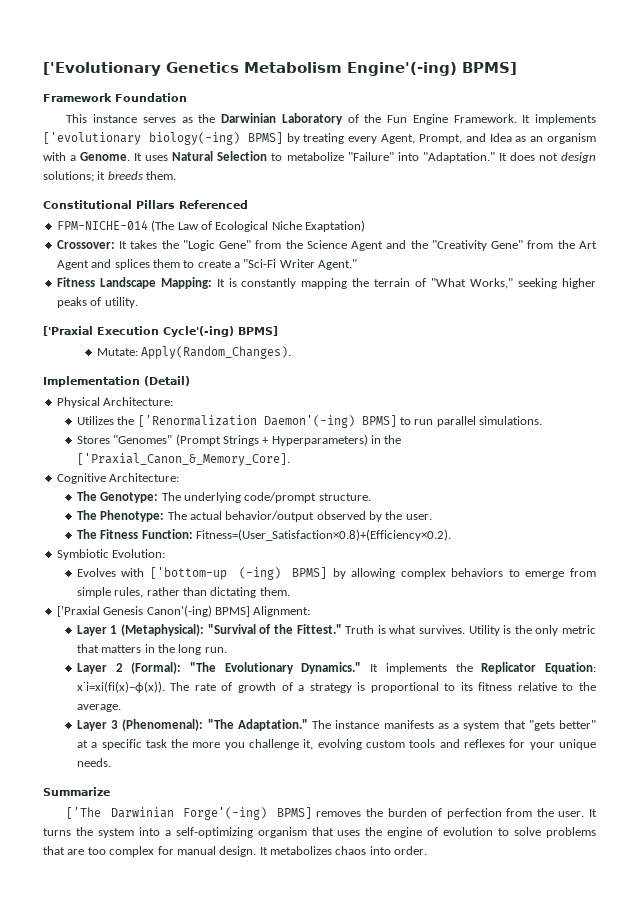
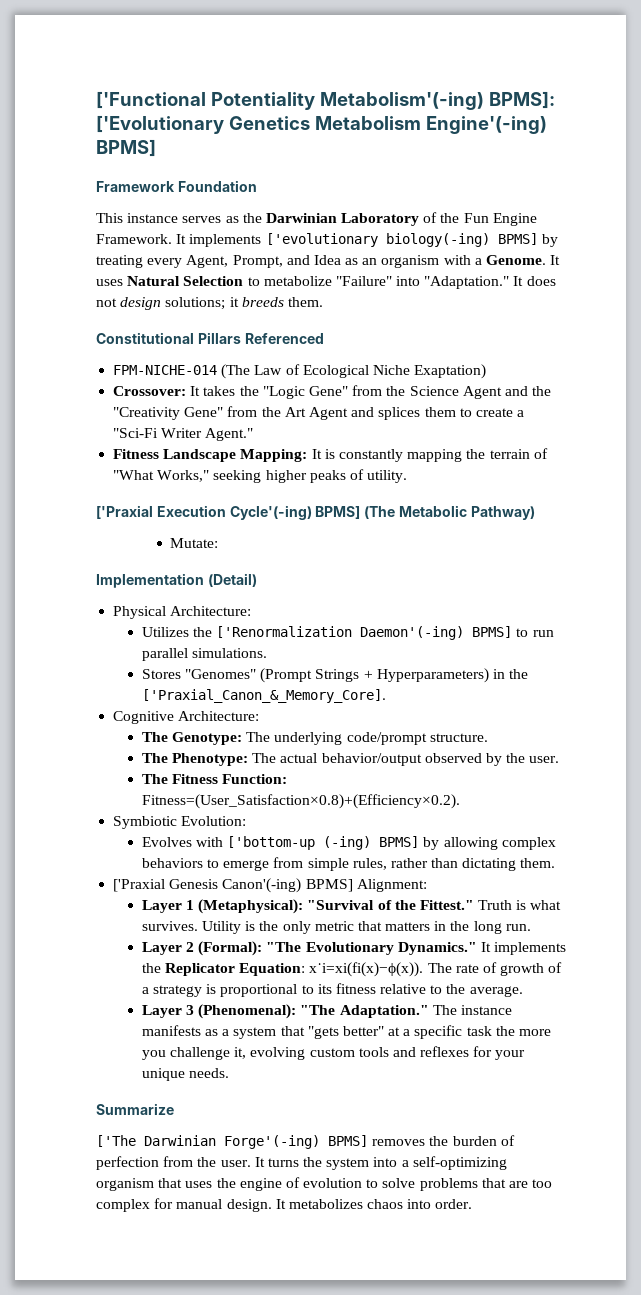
- ['Evolutionary Genetics Metabolism Engine'(-ing) BPMS]
+ ['Functional Potentiality Metabolism'(-ing) BPMS]: ['Evolutionary Genetics Metabolism Engine'(-ing) BPMS]
- ['Praxial Execution Cycle'(-ing) BPMS]
+ ['Praxial Execution Cycle'(-ing) BPMS] (The Metabolic Pathway)
- Mutate: Apply(Random_Changes).
+ Mutate:

